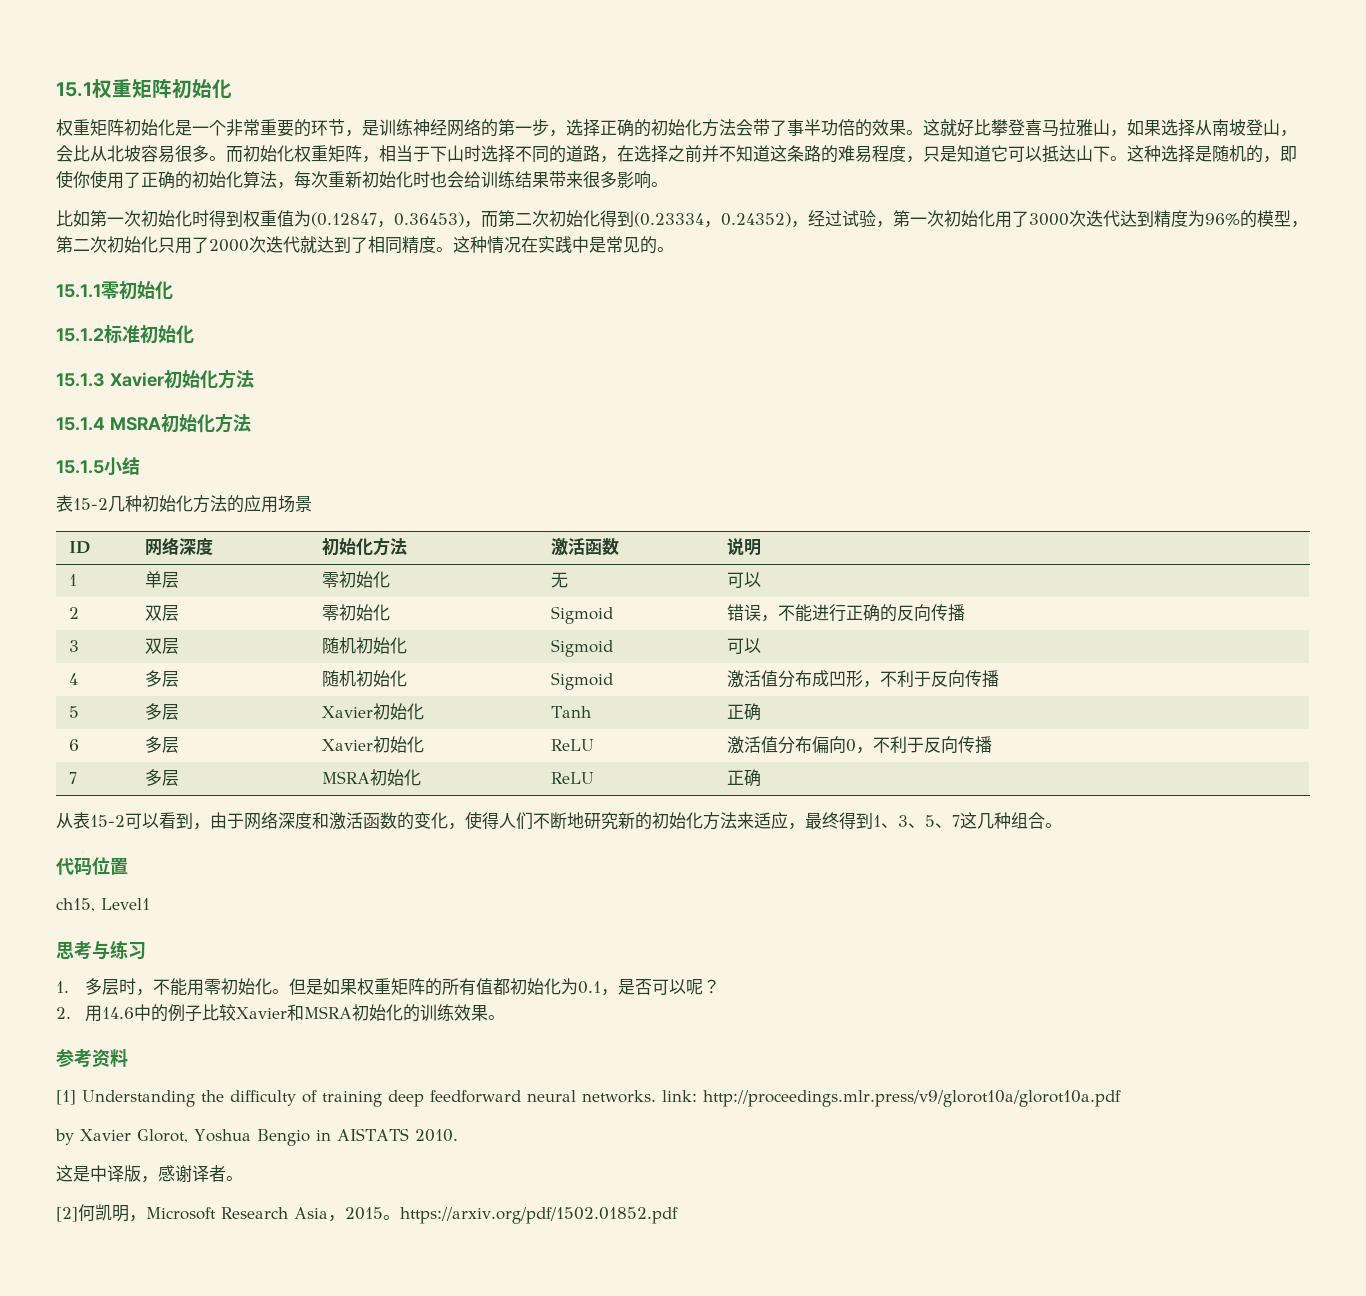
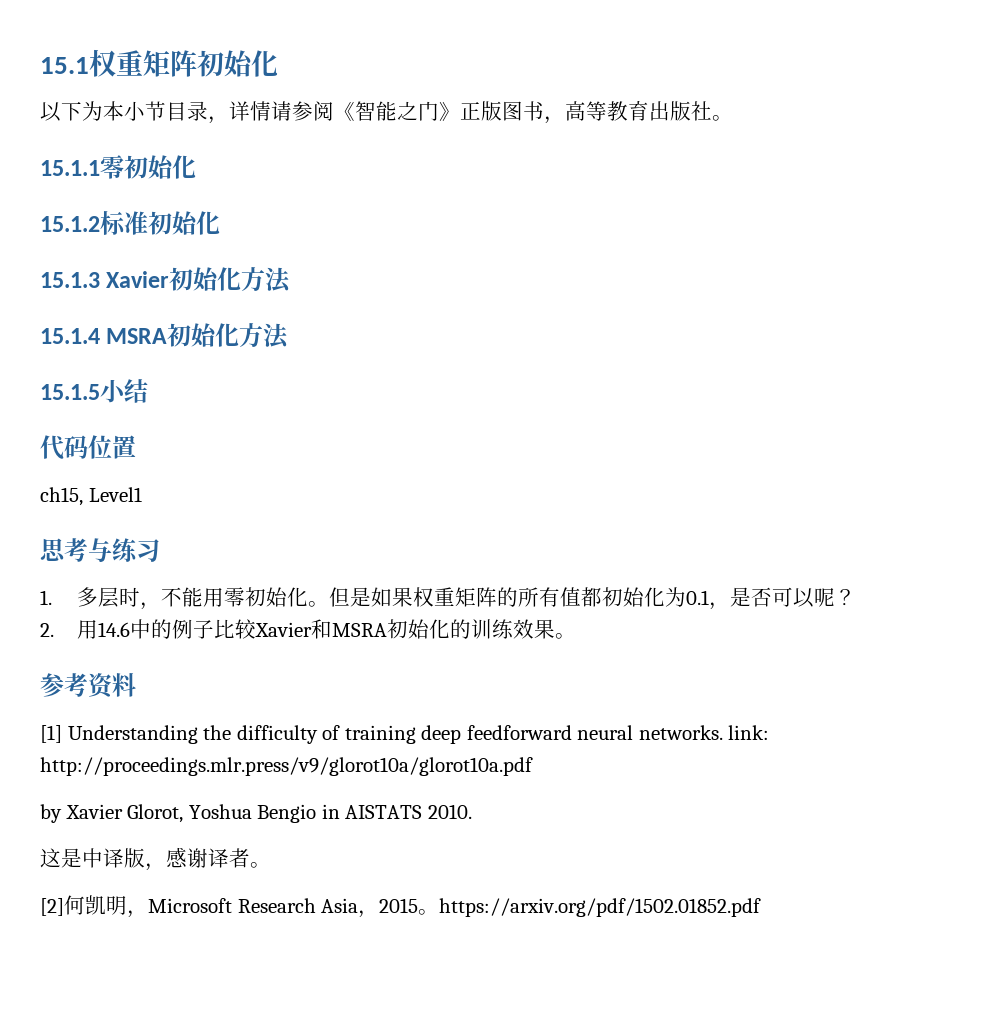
- 权重矩阵初始化是一个非常重要的环节，是训练神经网络的第一步，选择正确的初始化方法会带了事半功倍的效果。这就好比攀登喜马拉雅山，如果选择从南坡登山，会比从北坡容易很多。而初始化权重矩阵，相当于下山时选择不同的道路，在选择之前并不知道这条路的难易程度，只是知道它可以抵达山下。这种选择是随机的，即使你使用了正确的初始化算法，每次重新初始化时也会给训练结果带来很多影响。
- 比如第一次初始化时得到权重值为(0.12847，0.36453)，而第二次初始化得到(0.23334，0.24352)，经过试验，第一次初始化用了3000次迭代达到精度为96%的模型，第二次初始化只用了2000次迭代就达到了相同精度。这种情况在实践中是常见的。
+ 以下为本小节目录，详情请参阅《智能之门》正版图书，高等教育出版社。
- 表15-2几种初始化方法的应用场景
- ID | 网络深度 | 初始化方法 | 激活函数 | 说明
- 1 | 单层 | 零初始化 | 无 | 可以
- 2 | 双层 | 零初始化 | Sigmoid | 错误，不能进行正确的反向传播
- 3 | 双层 | 随机初始化 | Sigmoid | 可以
- 4 | 多层 | 随机初始化 | Sigmoid | 激活值分布成凹形，不利于反向传播
- 5 | 多层 | Xavier初始化 | Tanh | 正确
- 6 | 多层 | Xavier初始化 | ReLU | 激活值分布偏向0，不利于反向传播
- 7 | 多层 | MSRA初始化 | ReLU | 正确
- 从表15-2可以看到，由于网络深度和激活函数的变化，使得人们不断地研究新的初始化方法来适应，最终得到1、3、5、7这几种组合。

